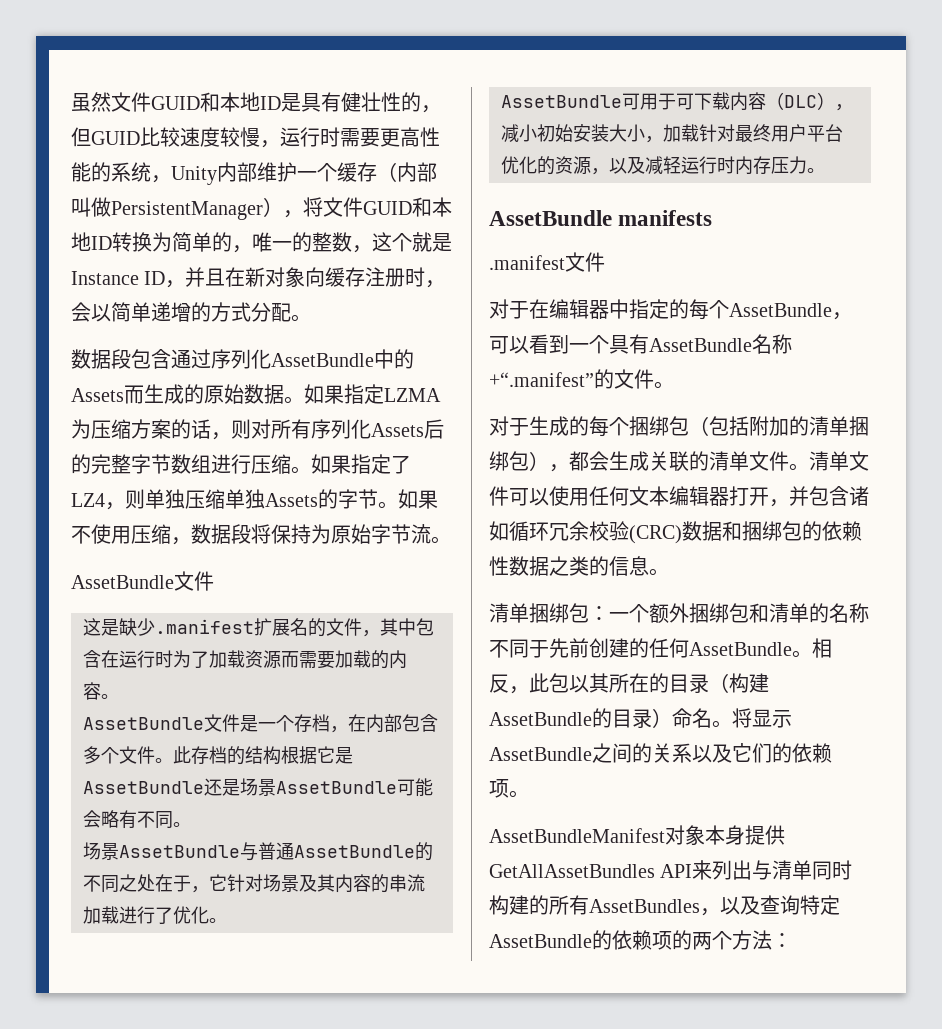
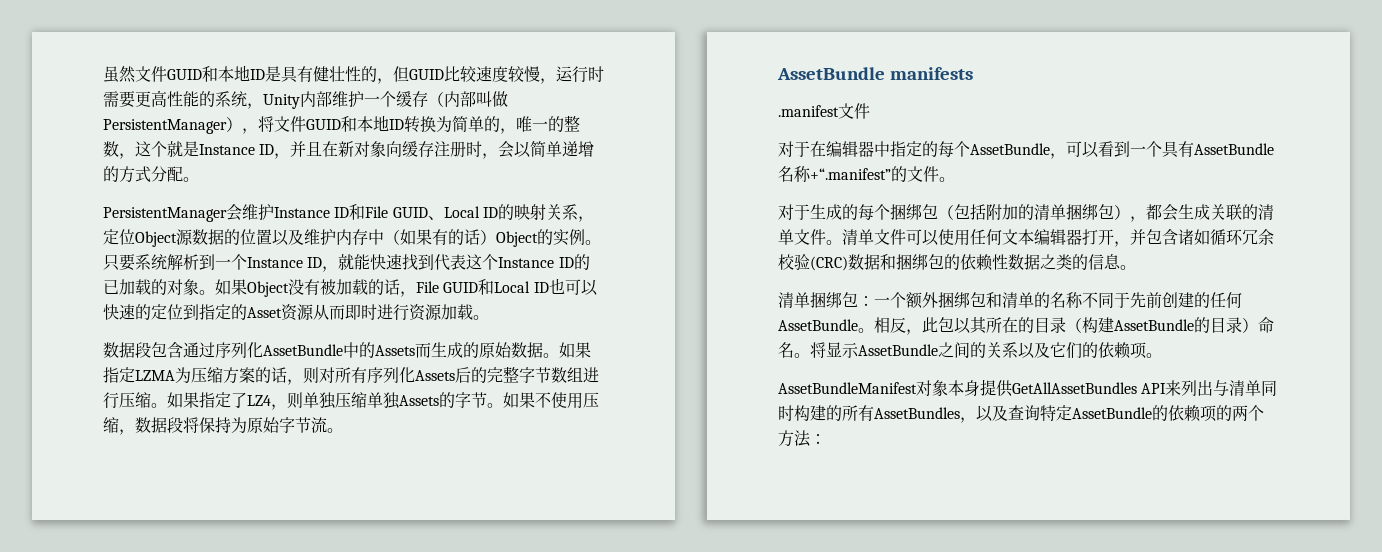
+ PersistentManager会维护Instance ID和File GUID、Local ID的映射关系，定位Object源数据的位置以及维护内存中（如果有的话）Object的实例。只要系统解析到一个Instance ID，就能快速找到代表这个Instance ID的已加载的对象。如果Object没有被加载的话，File GUID和Local ID也可以快速的定位到指定的Asset资源从而即时进行资源加载。
  如果不使用压缩，数据段将保持为原始字节流。
- AssetBundle文件
- 这是缺少.manifest扩展名的文件，其中包含在运行时为了加载资源而需要加载的内容。
- AssetBundle文件是一个存档，在内部包含多个文件。此存档的结构根据它是AssetBundle还是场景AssetBundle可能会略有不同。
- 场景AssetBundle与普通AssetBundle的不同之处在于，它针对场景及其内容的串流加载进行了优化。
- AssetBundle可用于可下载内容（DLC），减小初始安装大小，加载针对最终用户平台优化的资源，以及减轻运行时内存压力。

